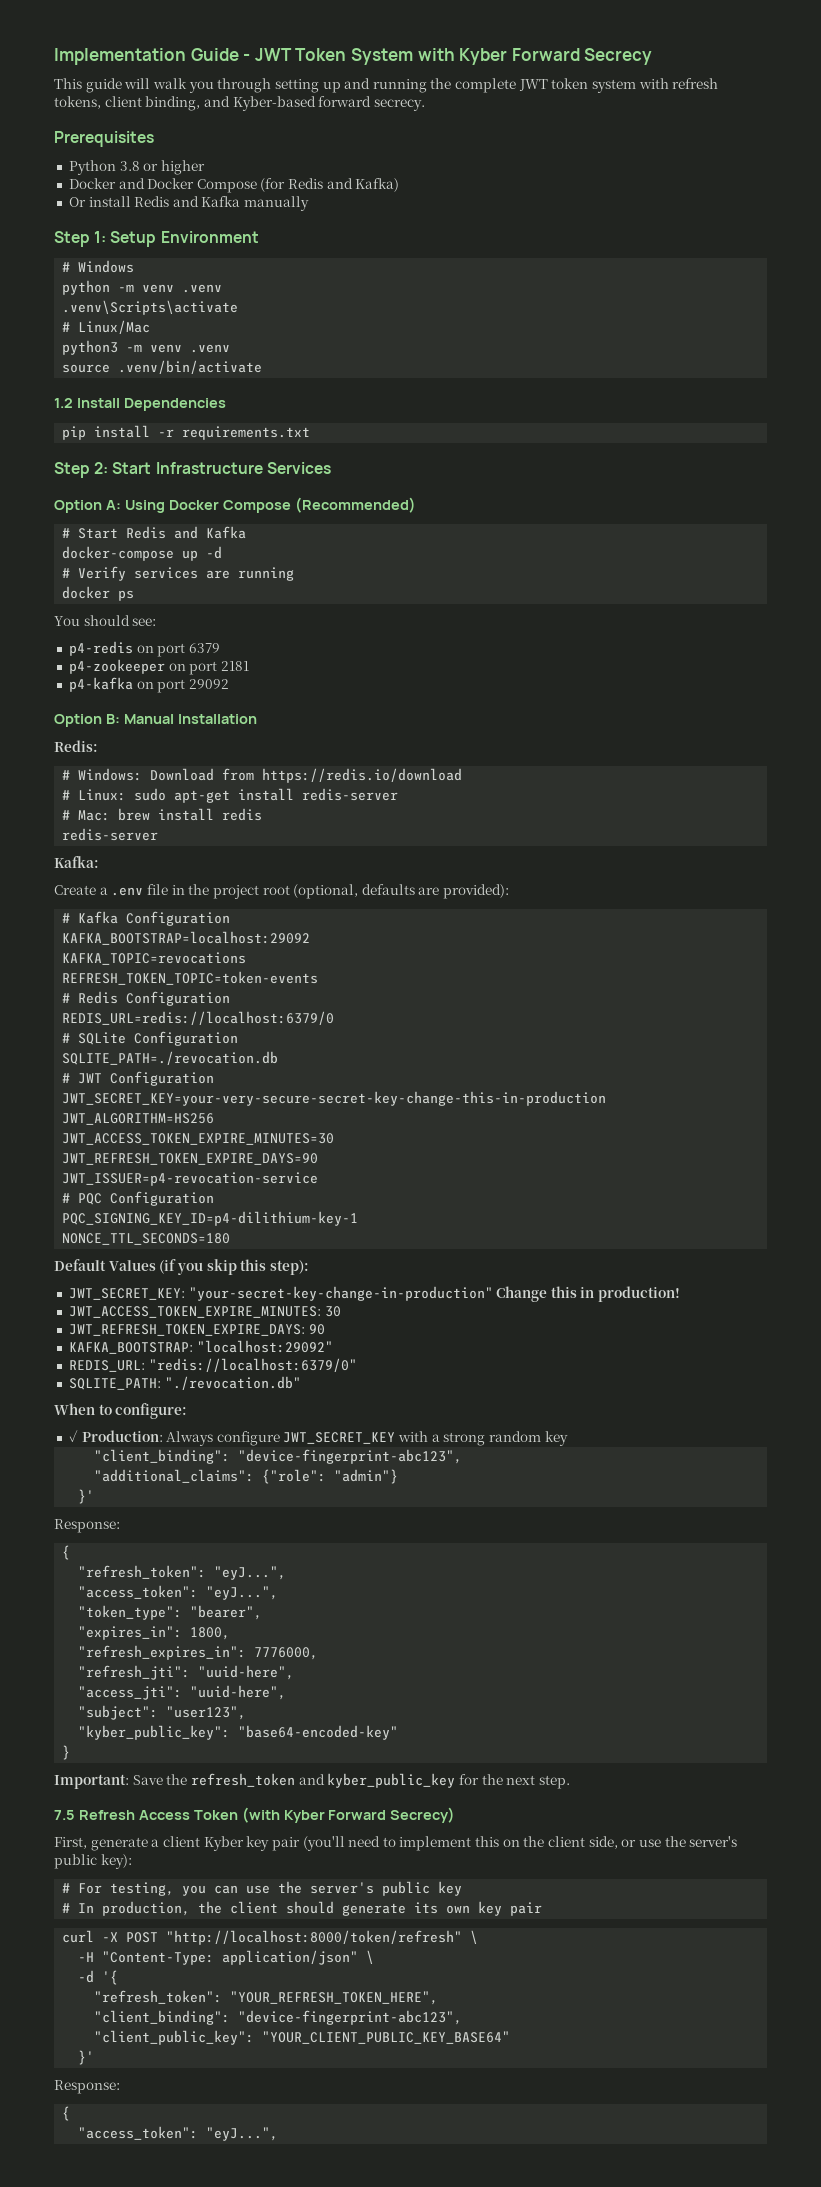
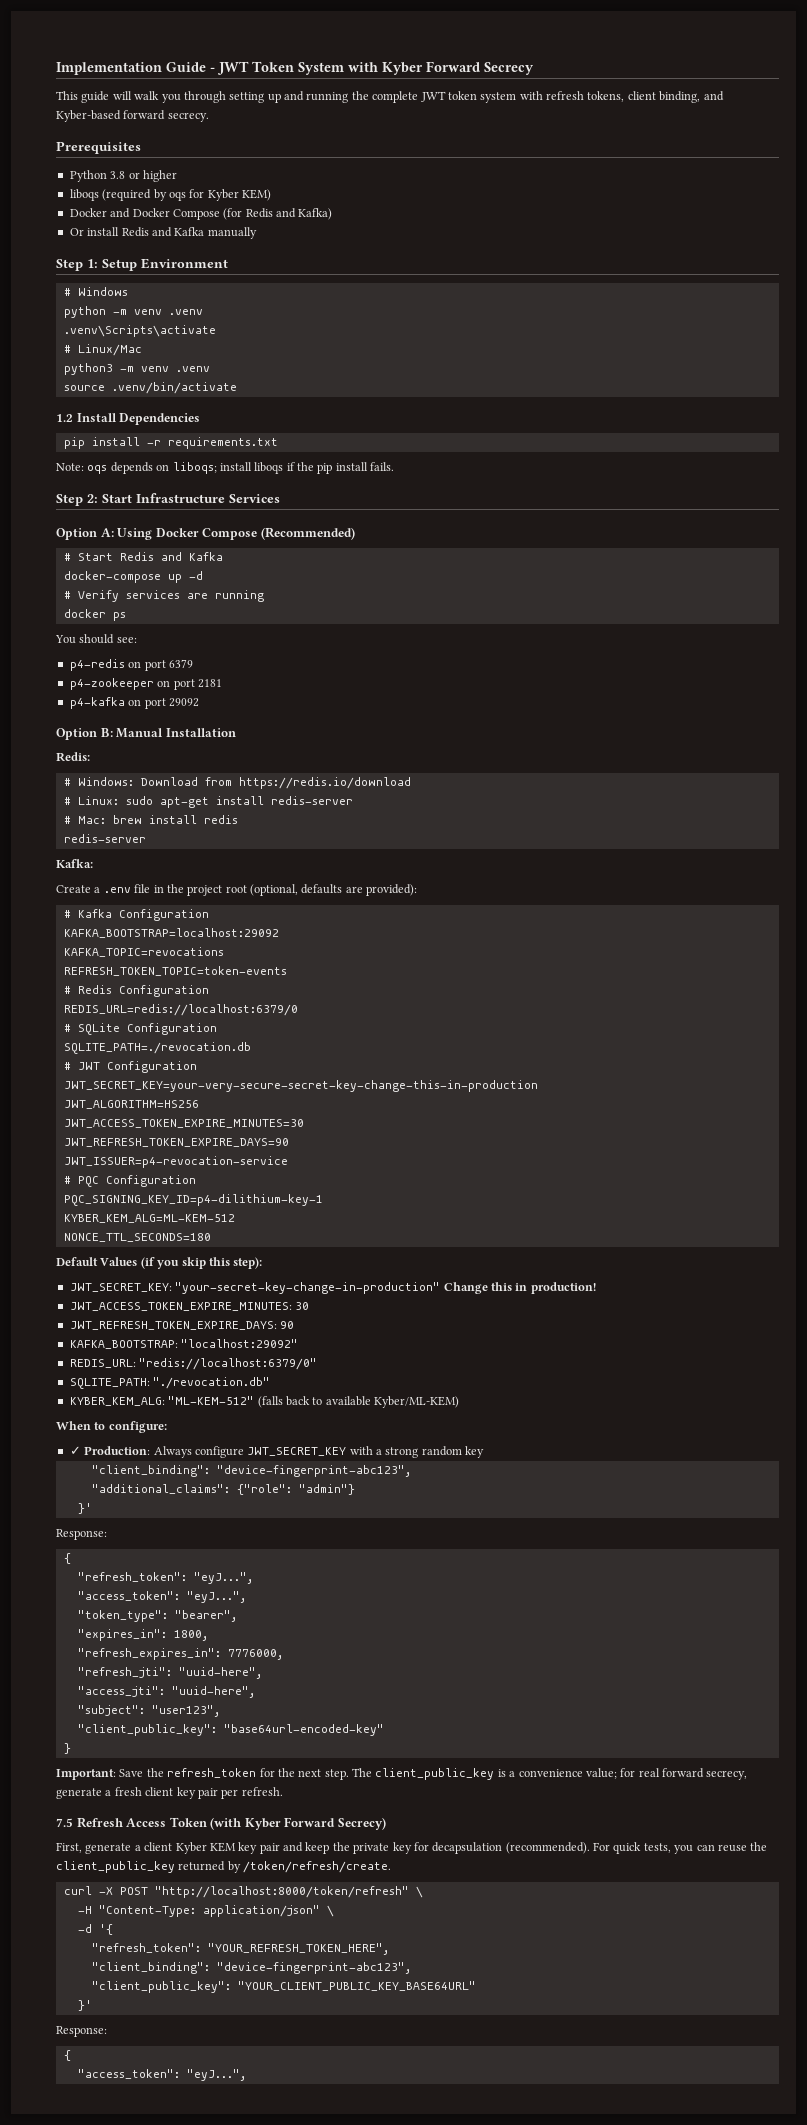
+ liboqs (required by oqs for Kyber KEM)
+ Note: oqs depends on liboqs; install liboqs if the pip install fails.
+ KYBER_KEM_ALG=ML-KEM-512
+ KYBER_KEM_ALG: "ML-KEM-512" (falls back to available Kyber/ML-KEM)
- "kyber_public_key": "base64-encoded-key"
+ "client_public_key": "base64url-encoded-key"
- Important: Save the refresh_token and kyber_public_key for the next step.
+ Important: Save the refresh_token for the next step. The client_public_key is a convenience value; for real forward secrecy, generate a fresh client key pair per refresh.
- First, generate a client Kyber key pair (you'll need to implement this on the client side, or use the server's public key):
- # For testing, you can use the server's public key
- # In production, the client should generate its own key pair
+ First, generate a client Kyber KEM key pair and keep the private key for decapsulation (recommended). For quick tests, you can reuse the client_public_key returned by /token/refresh/create.
- "client_public_key": "YOUR_CLIENT_PUBLIC_KEY_BASE64"
+ "client_public_key": "YOUR_CLIENT_PUBLIC_KEY_BASE64URL"

